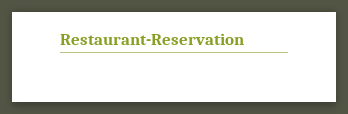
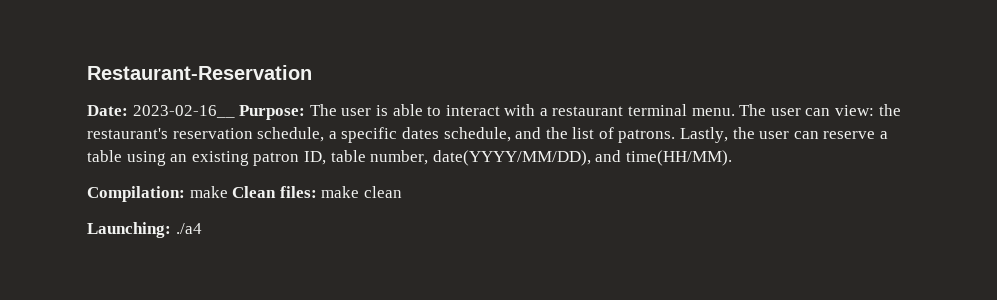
+ Date: 2023-02-16__ Purpose: The user is able to interact with a restaurant terminal menu. The user can view: the restaurant's reservation schedule, a specific dates schedule, and the list of patrons. Lastly, the user can reserve a table using an existing patron ID, table number, date(YYYY/MM/DD), and time(HH/MM).
+ Compilation: make Clean files: make clean
+ Launching: ./a4

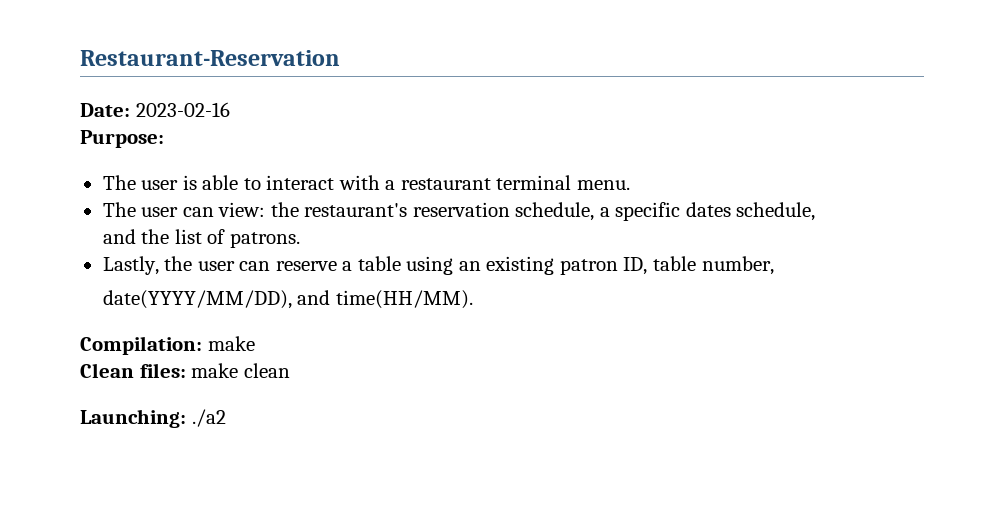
- Date: 2023-02-16__ Purpose: The user is able to interact with a restaurant terminal menu. The user can view: the restaurant's reservation schedule, a specific dates schedule, and the list of patrons. Lastly, the user can reserve a table using an existing patron ID, table number, date(YYYY/MM/DD), and time(HH/MM).
+ Date: 2023-02-16
+ Purpose:
+ The user is able to interact with a restaurant terminal menu.
+ The user can view: the restaurant's reservation schedule, a specific dates schedule,
+ and the list of patrons.
+ Lastly, the user can reserve a table using an existing patron ID, table number,
+ date(YYYY/MM/DD), and time(HH/MM).
- Compilation: make Clean files: make clean
+ Compilation: make
+ Clean files: make clean
- Launching: ./a4
+ Launching: ./a2

